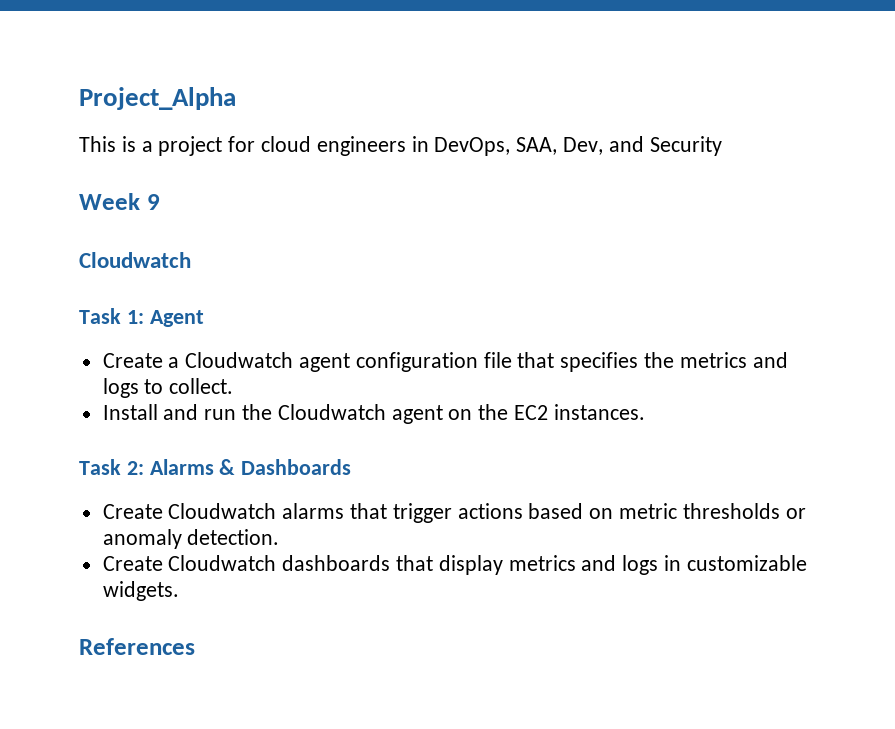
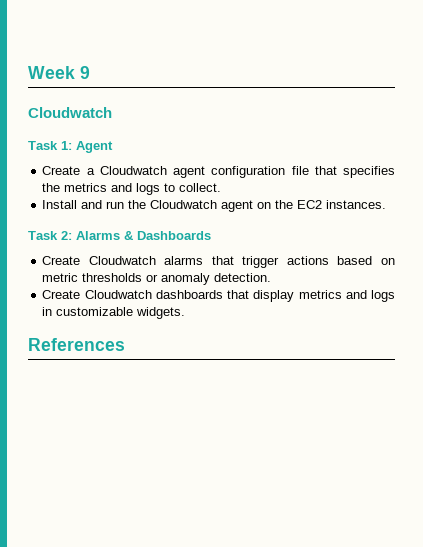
- Project_Alpha
- This is a project for cloud engineers in DevOps, SAA, Dev, and Security

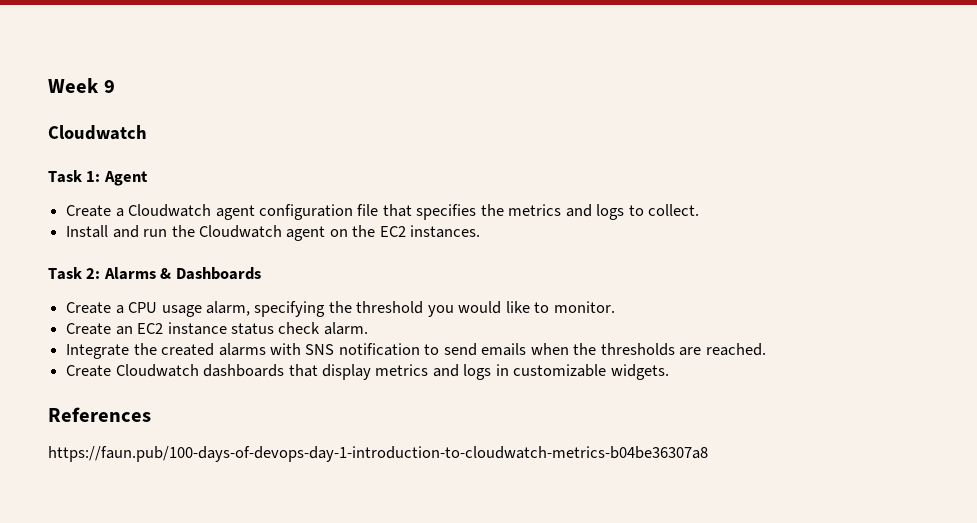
- Create Cloudwatch alarms that trigger actions based on metric thresholds or anomaly detection.
+ Create a CPU usage alarm, specifying the threshold you would like to monitor.
+ Create an EC2 instance status check alarm.
+ Integrate the created alarms with SNS notification to send emails when the thresholds are reached.
+ https://faun.pub/100-days-of-devops-day-1-introduction-to-cloudwatch-metrics-b04be36307a8

